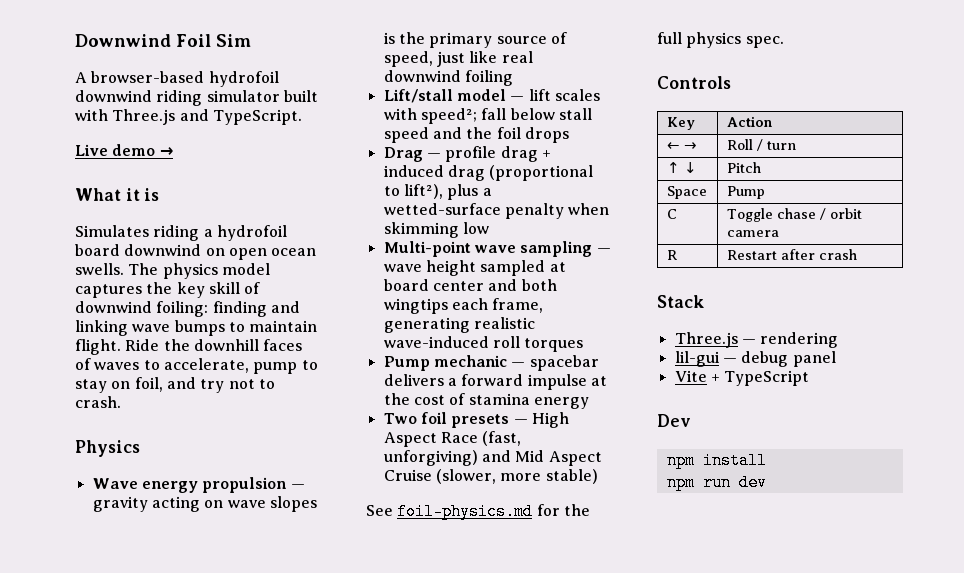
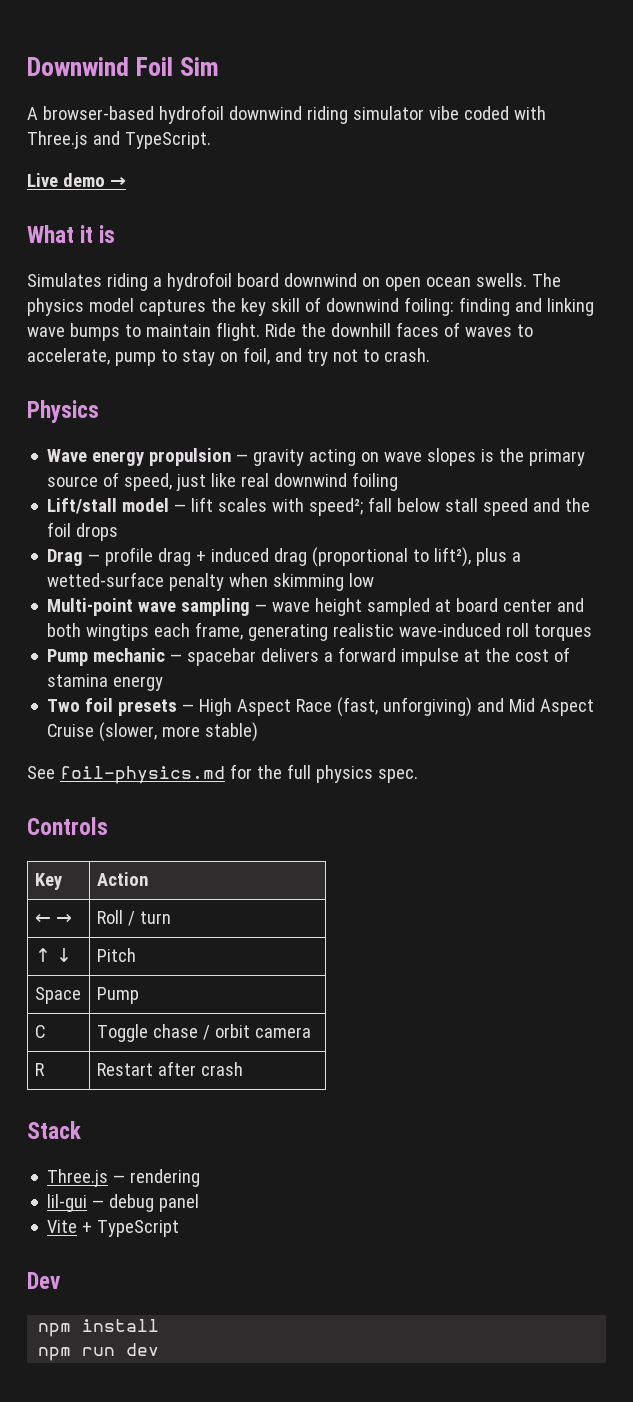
- A browser-based hydrofoil downwind riding simulator built with Three.js and TypeScript.
+ A browser-based hydrofoil downwind riding simulator vibe coded with Three.js and TypeScript.

